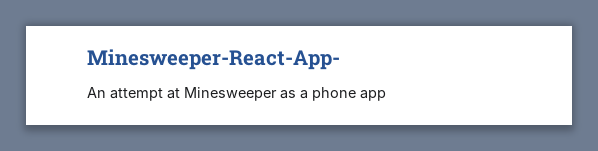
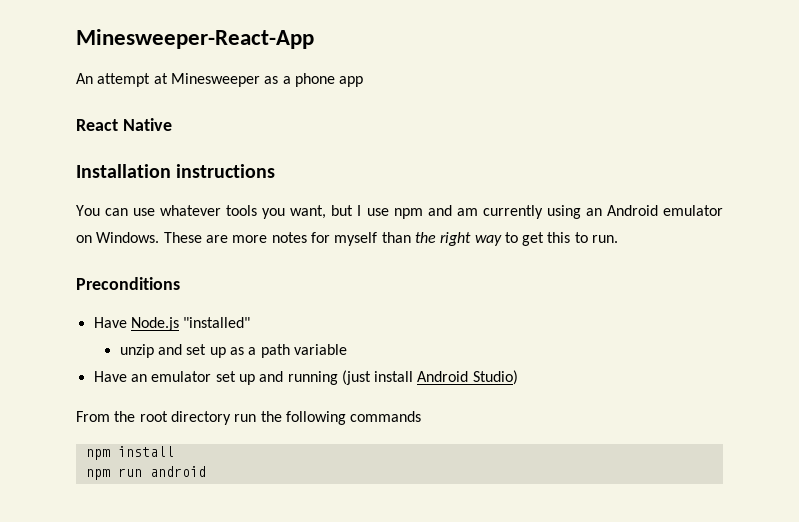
- Minesweeper-React-App-
+ Minesweeper-React-App
+ React Native
+ Installation instructions
+ You can use whatever tools you want, but I use npm and am currently using an Android emulator on Windows. These are more notes for myself than the right way to get this to run.
+ Preconditions
+ Have Node.js "installed"
+ unzip and set up as a path variable
+ Have an emulator set up and running (just install Android Studio)
+ From the root directory run the following commands
+ npm install
+ npm run android

